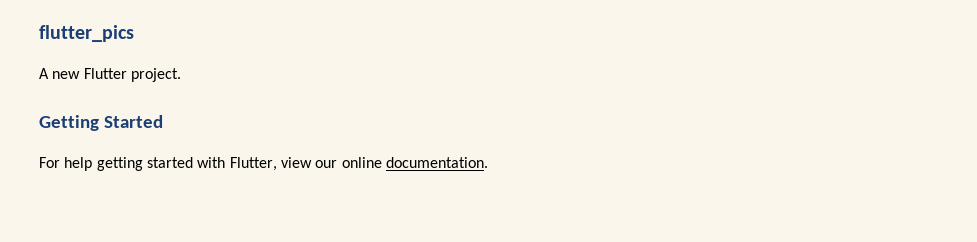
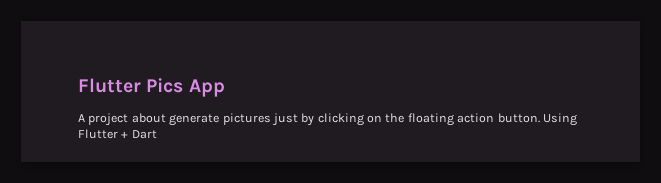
- flutter_pics
- A new Flutter project.
- Getting Started
- For help getting started with Flutter, view our online documentation.
+ Flutter Pics App
+ A project about generate pictures just by clicking on the floating action button. Using Flutter + Dart

